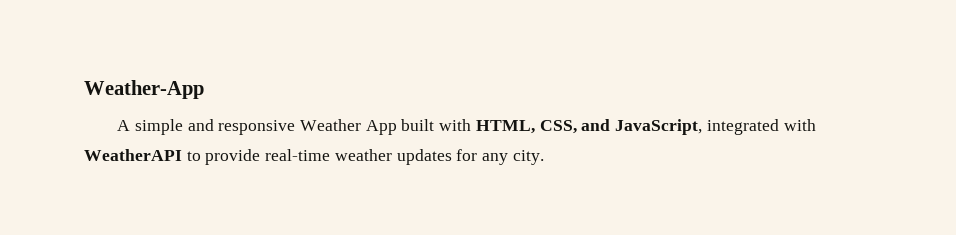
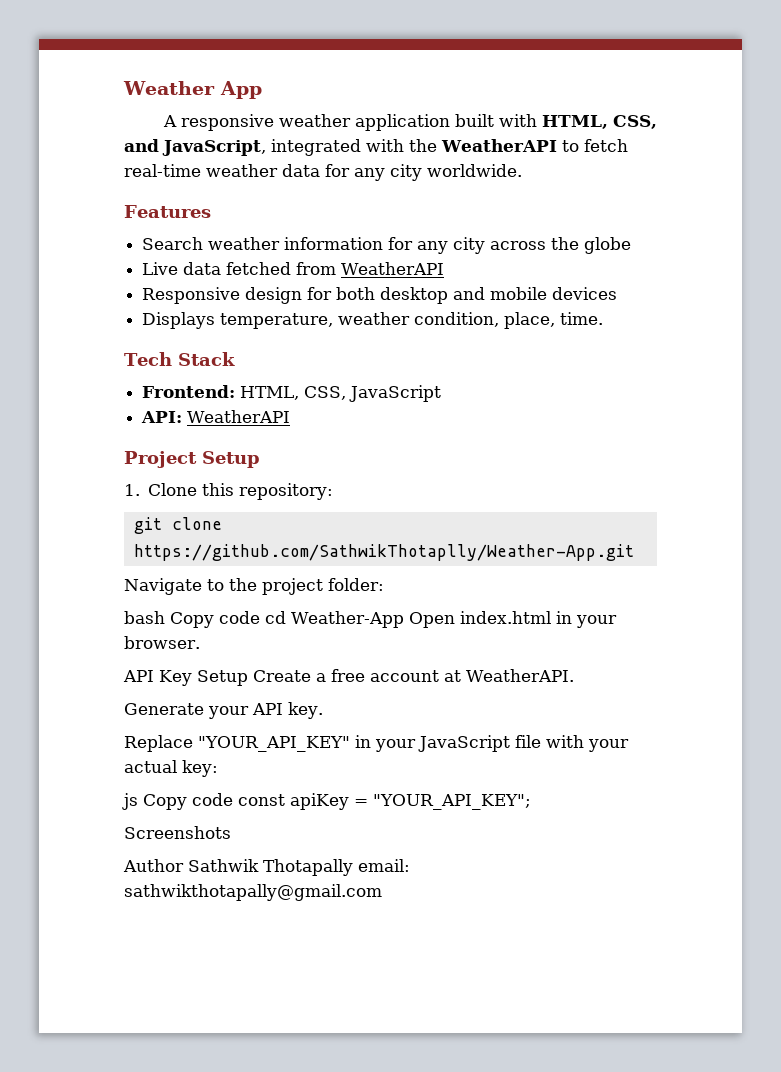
- Weather-App
+ Weather App
- A simple and responsive Weather App built with HTML, CSS, and JavaScript, integrated with WeatherAPI to provide real-time weather updates for any city.
+ A responsive weather application built with HTML, CSS, and JavaScript, integrated with the WeatherAPI to fetch real-time weather data for any city worldwide.
+ Features
+ Search weather information for any city across the globe
+ Live data fetched from WeatherAPI
+ Responsive design for both desktop and mobile devices
+ Displays temperature, weather condition, place, time.
+ Tech Stack
+ Frontend: HTML, CSS, JavaScript
+ API: WeatherAPI
+ Project Setup
+ 1. Clone this repository:
+ git clone https://github.com/SathwikThotaplly/Weather-App.git
+ Navigate to the project folder:
+ bash Copy code cd Weather-App Open index.html in your browser.
+ API Key Setup Create a free account at WeatherAPI.
+ Generate your API key.
+ Replace "YOUR_API_KEY" in your JavaScript file with your actual key:
+ js Copy code const apiKey = "YOUR_API_KEY";
+ Screenshots
+ Author Sathwik Thotapally email: sathwikthotapally@gmail.com

